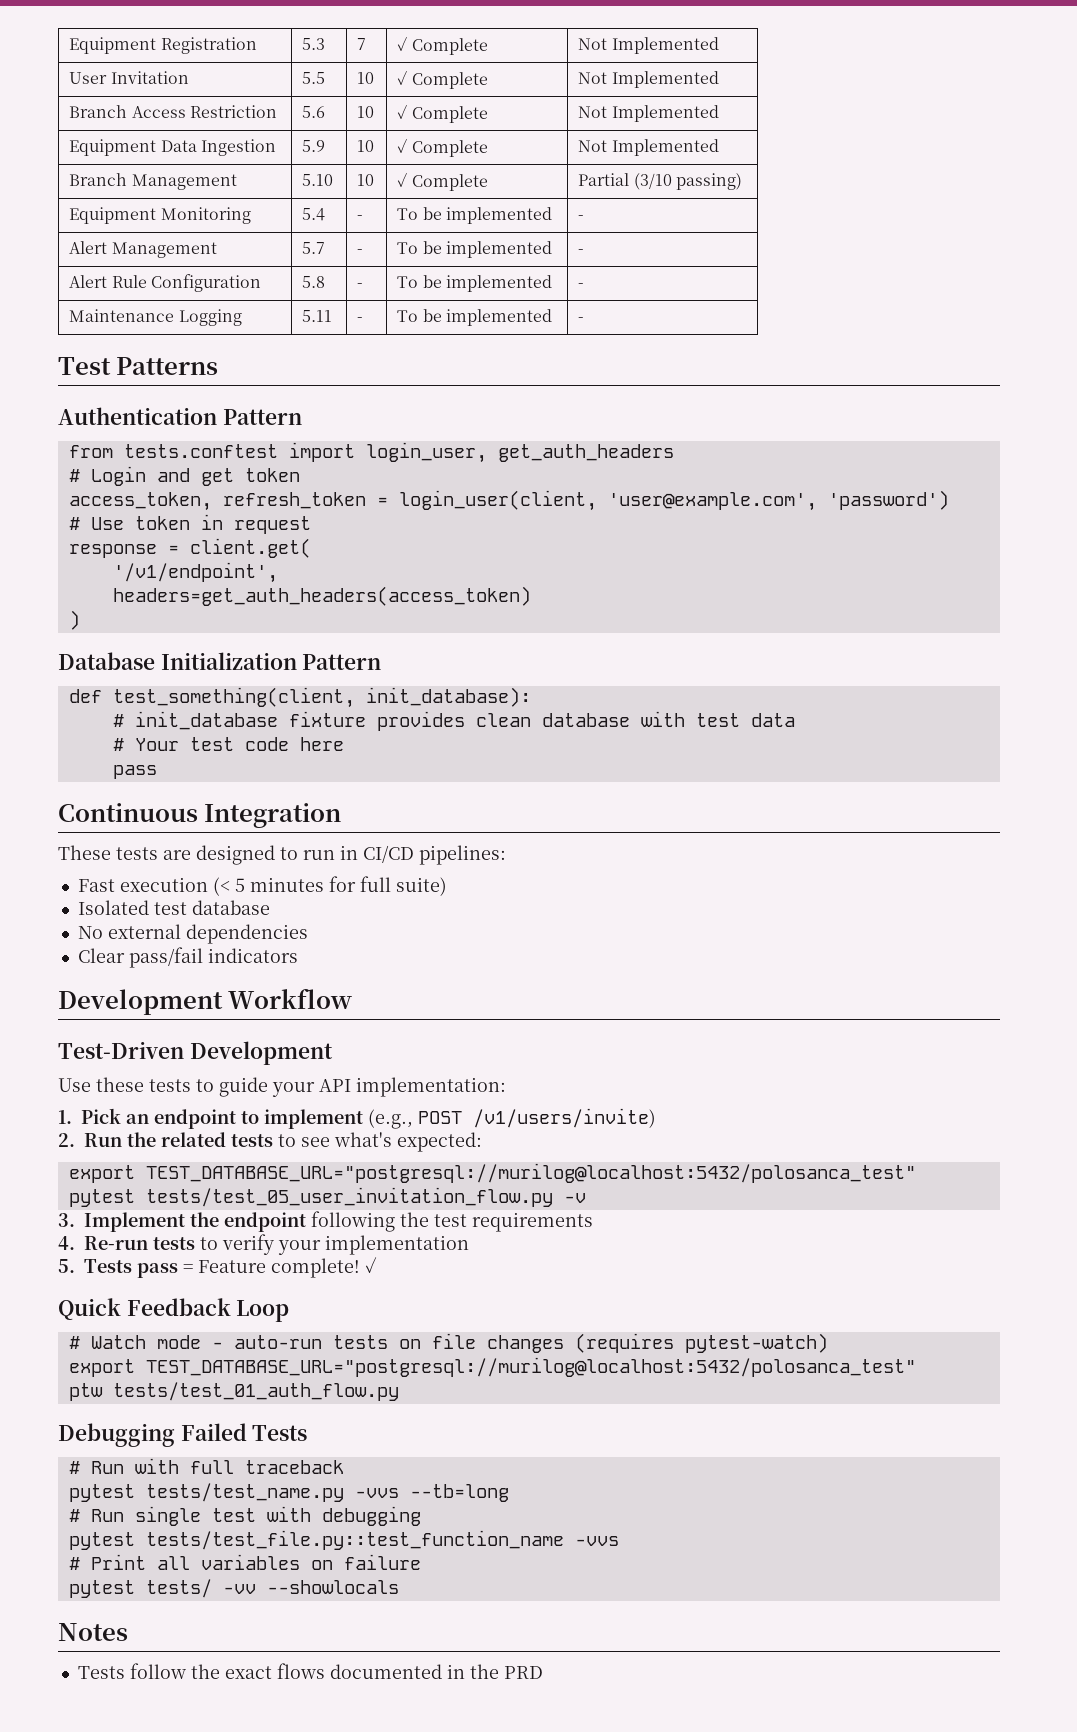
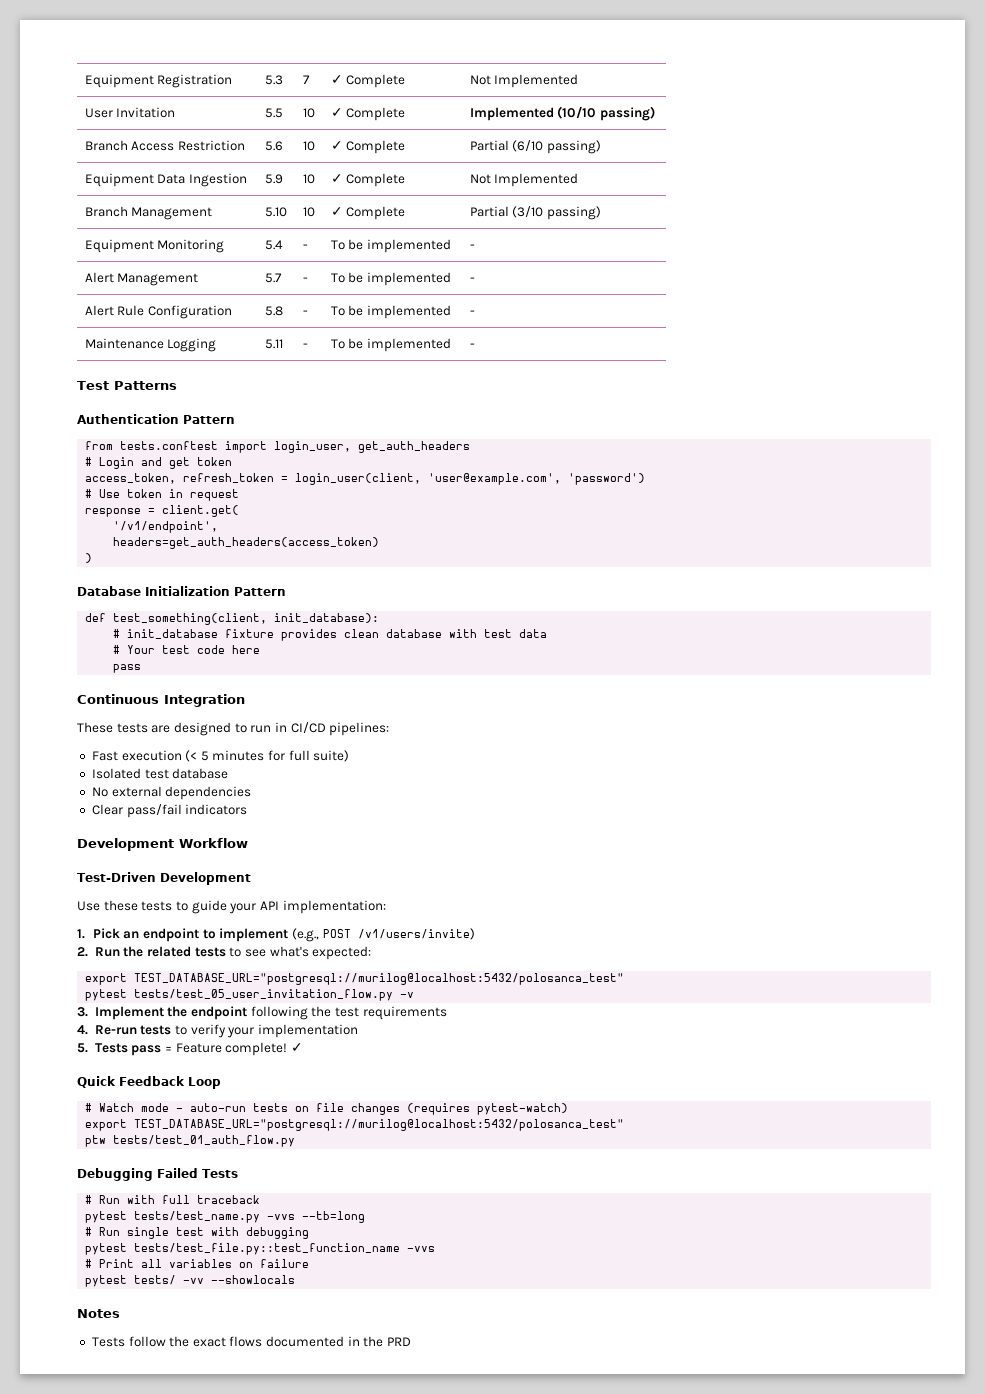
- User Invitation | 5.5 | 10 | ✓ Complete | Not Implemented
+ User Invitation | 5.5 | 10 | ✓ Complete | Implemented (10/10 passing)
- Branch Access Restriction | 5.6 | 10 | ✓ Complete | Not Implemented
+ Branch Access Restriction | 5.6 | 10 | ✓ Complete | Partial (6/10 passing)

